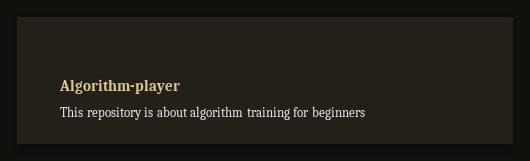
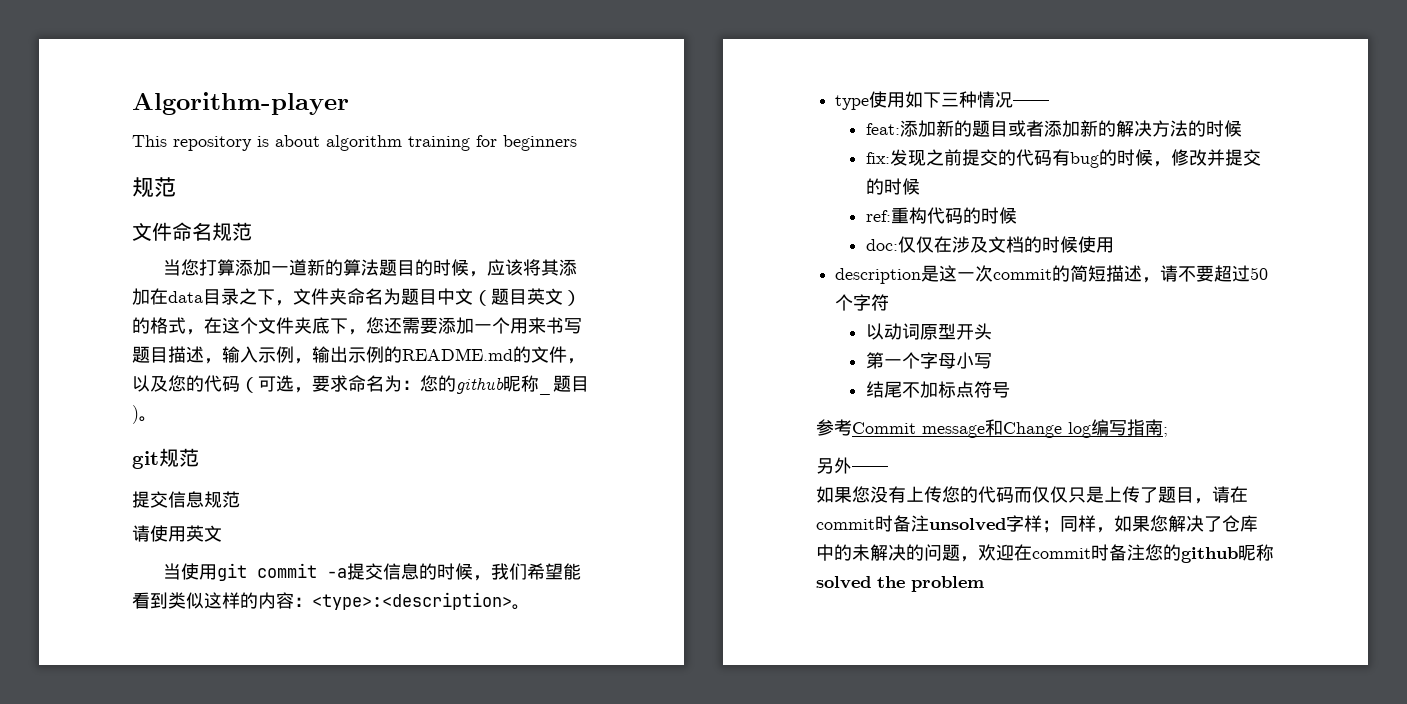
  This repository is about algorithm training for beginners
+ 规范
+ 文件命名规范
+ 当您打算添加一道新的算法题目的时候，应该将其添加在data目录之下，文件夹命名为题目中文（题目英文）的格式，在这个文件夹底下，您还需要添加一个用来书写题目描述，输入示例，输出示例的README.md的文件，以及您的代码（可选，要求命名为：您的github昵称_题目)。
+ git规范
+ 提交信息规范
+ 请使用英文
+ 当使用git commit -a提交信息的时候，我们希望能看到类似这样的内容：<type>:<description>。
+ type使用如下三种情况——
+ feat:添加新的题目或者添加新的解决方法的时候
+ fix:发现之前提交的代码有bug的时候，修改并提交的时候
+ ref:重构代码的时候
+ doc:仅仅在涉及文档的时候使用
+ description是这一次commit的简短描述，请不要超过50个字符
+ 以动词原型开头
+ 第一个字母小写
+ 结尾不加标点符号
+ 参考Commit message和Change log编写指南;
+ 另外——
+ 如果您没有上传您的代码而仅仅只是上传了题目，请在commit时备注unsolved字样；同样，如果您解决了仓库中的未解决的问题，欢迎在commit时备注您的github昵称solved the problem

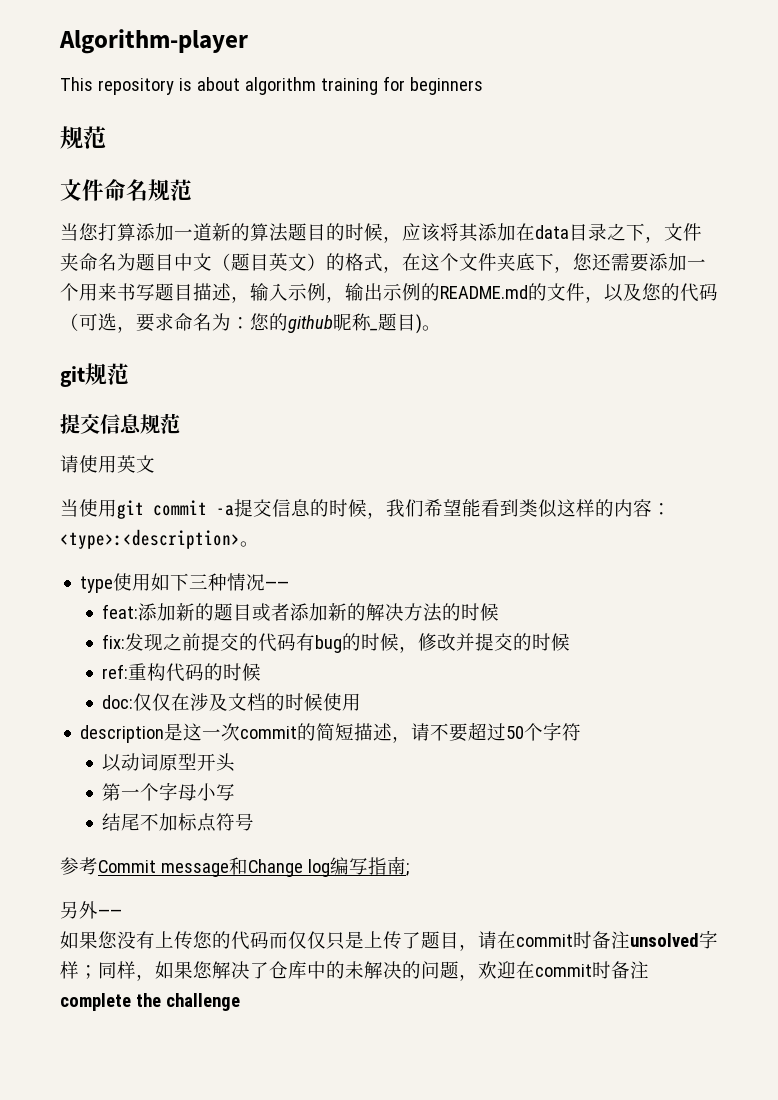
- 如果您没有上传您的代码而仅仅只是上传了题目，请在commit时备注unsolved字样；同样，如果您解决了仓库中的未解决的问题，欢迎在commit时备注您的github昵称solved the problem
+ 如果您没有上传您的代码而仅仅只是上传了题目，请在commit时备注unsolved字样；同样，如果您解决了仓库中的未解决的问题，欢迎在commit时备注complete the challenge

